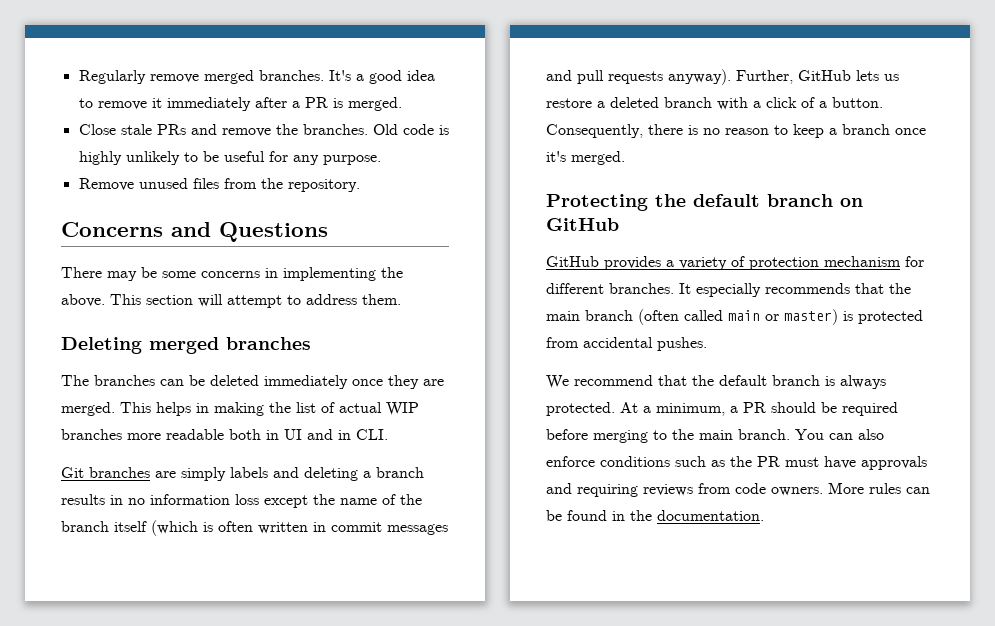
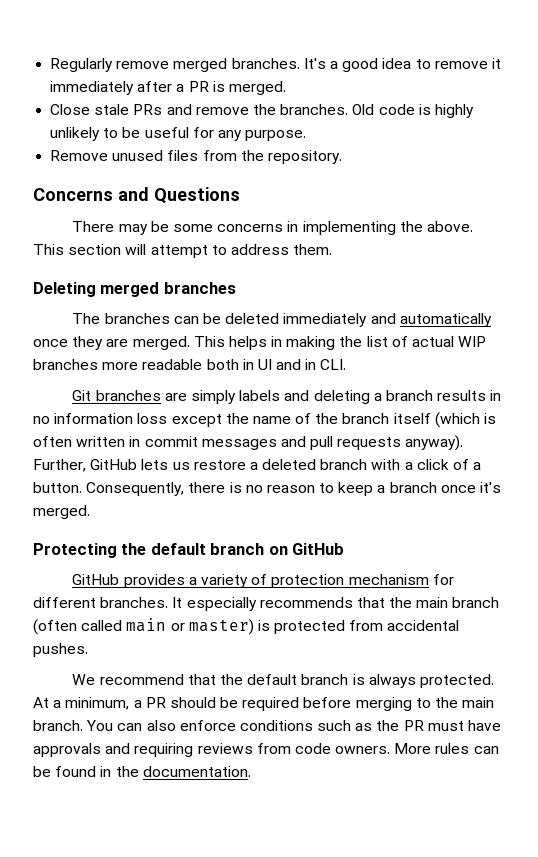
- The branches can be deleted immediately once they are merged.
+ The branches can be deleted immediately and automatically once they are merged.

